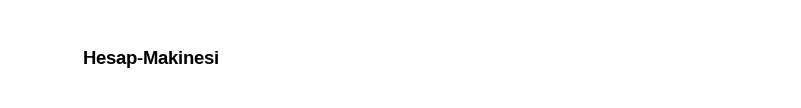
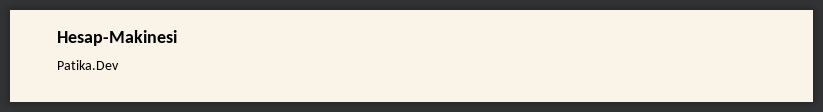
+ Patika.Dev

